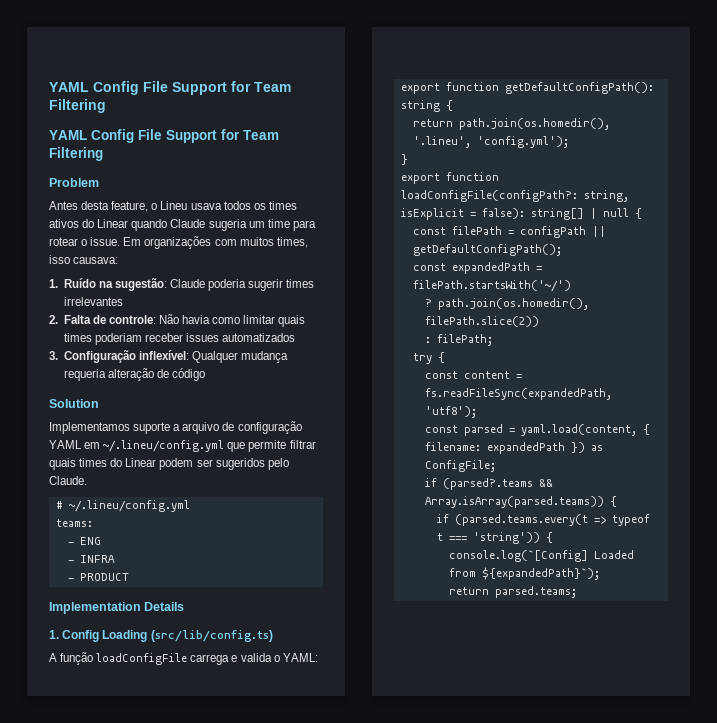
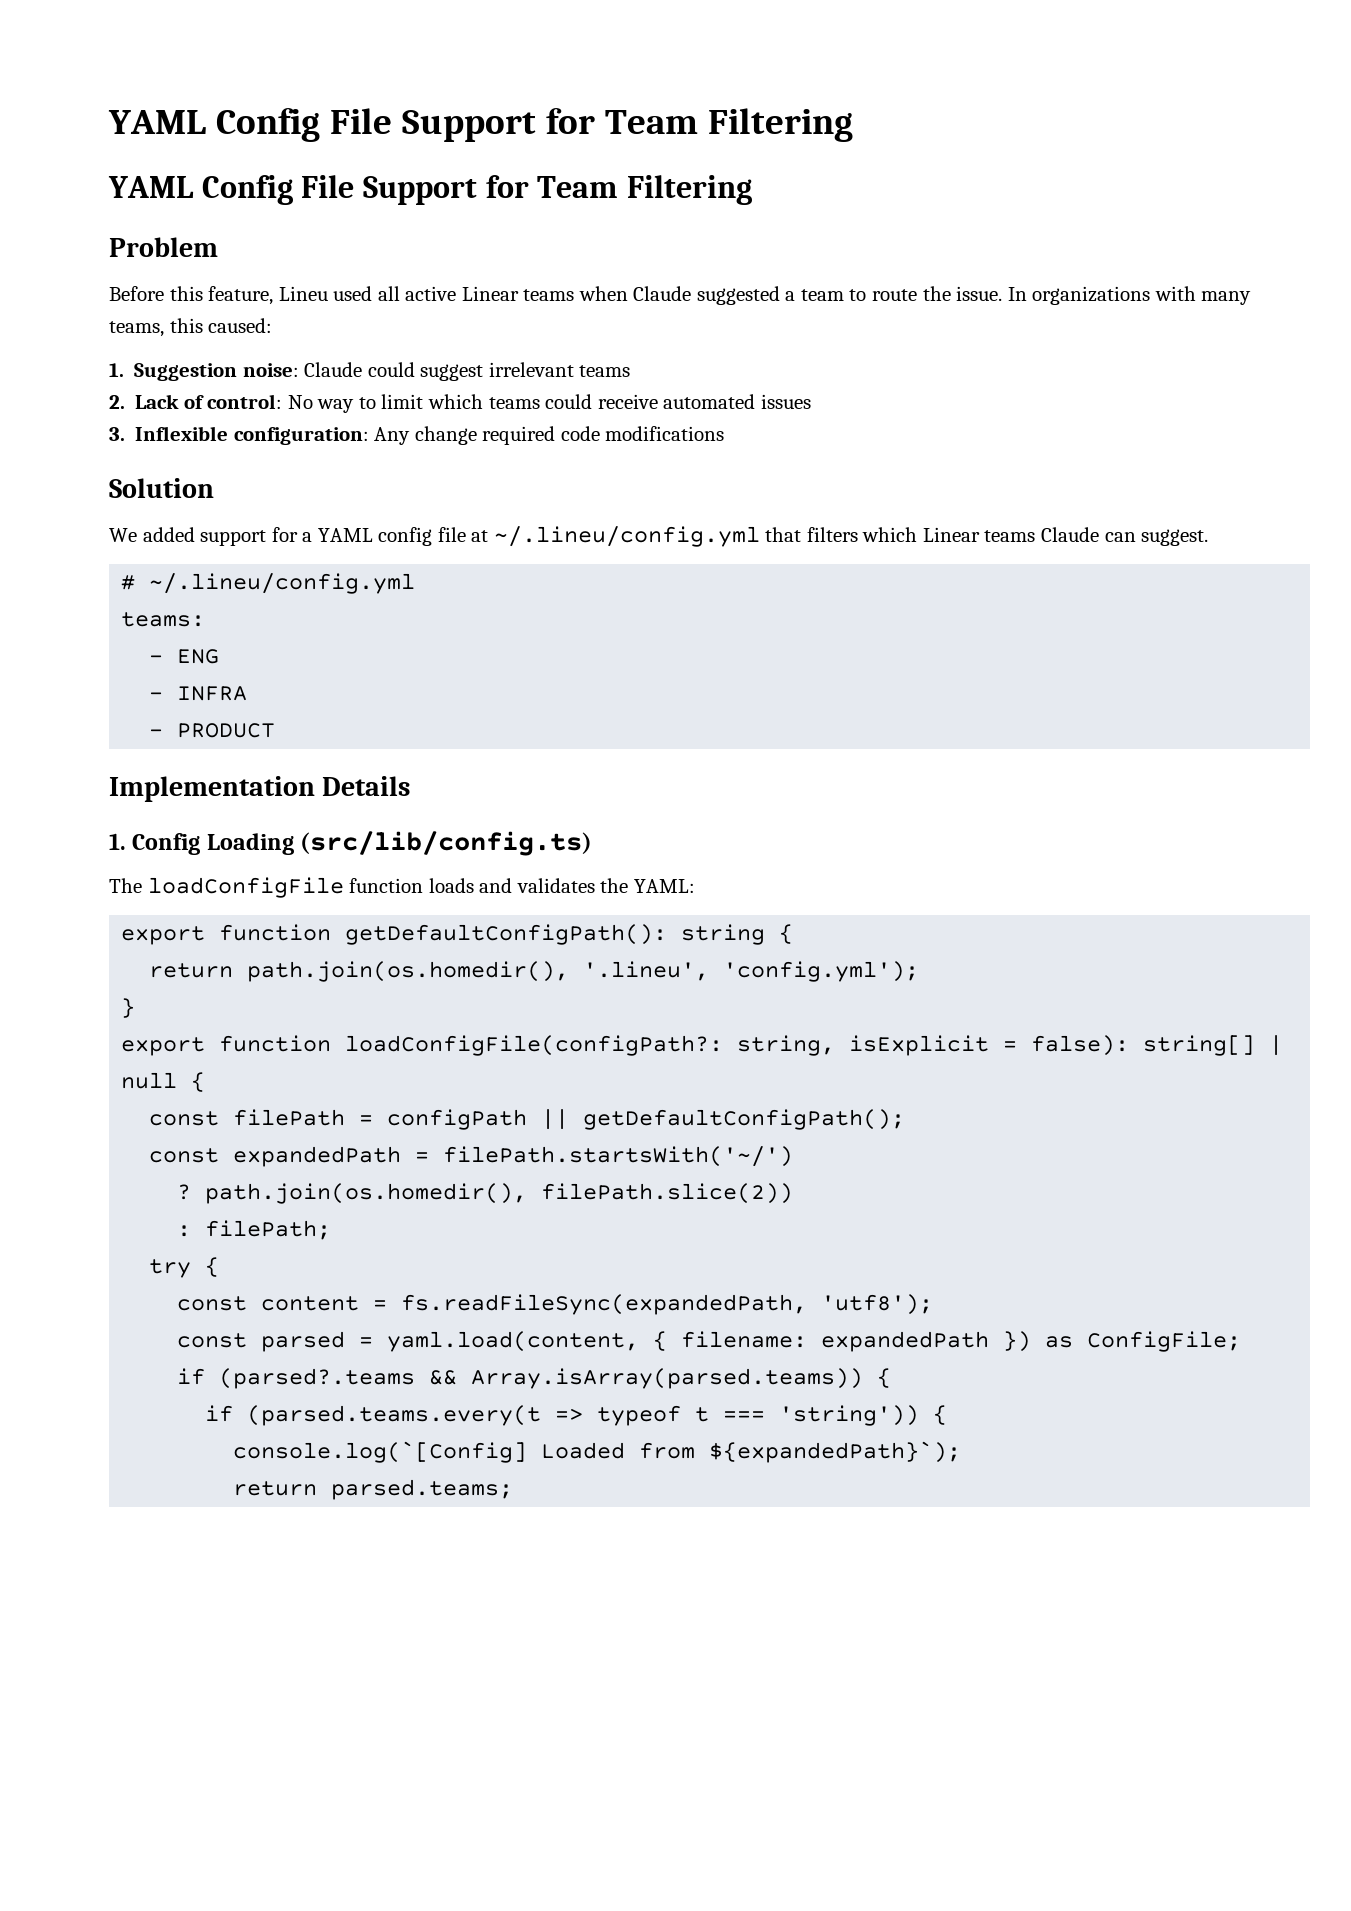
- Antes desta feature, o Lineu usava todos os times ativos do Linear quando Claude sugeria um time para rotear o issue. Em organizações com muitos times, isso causava:
- 1. Ruído na sugestão: Claude poderia sugerir times irrelevantes
- 2. Falta de controle: Não havia como limitar quais times poderiam receber issues automatizados
+ Before this feature, Lineu used all active Linear teams when Claude suggested a team to route the issue. In organizations with many teams, this caused:
+ 1. Suggestion noise: Claude could suggest irrelevant teams
+ 2. Lack of control: No way to limit which teams could receive automated issues
- 3. Configuração inflexível: Qualquer mudança requeria alteração de código
+ 3. Inflexible configuration: Any change required code modifications
  Solution
- Implementamos suporte a arquivo de configuração YAML em ~/.lineu/config.yml que permite filtrar quais times do Linear podem ser sugeridos pelo Claude.
+ We added support for a YAML config file at ~/.lineu/config.yml that filters which Linear teams Claude can suggest.
- A função loadConfigFile carrega e valida o YAML:
+ The loadConfigFile function loads and validates the YAML:

